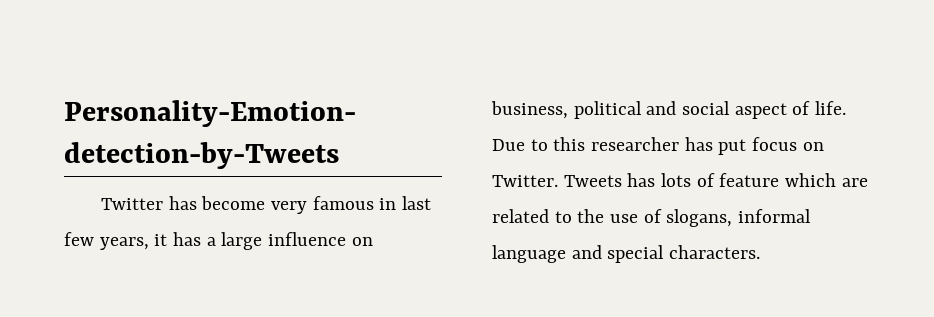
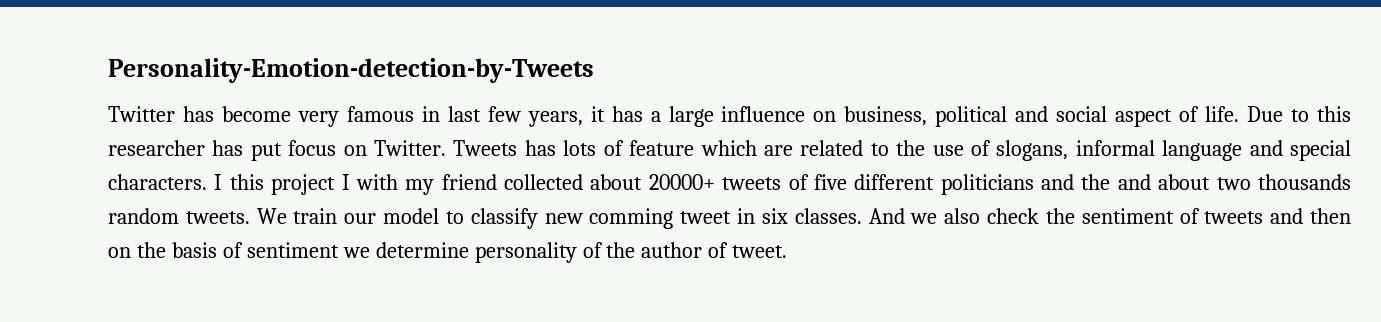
+ I this project I with my friend collected about 20000+ tweets of five different politicians and the and about two thousands random tweets. We train our model to classify new comming tweet in six classes. And we also check the sentiment of tweets and then on the basis of sentiment we determine personality of the author of tweet.

